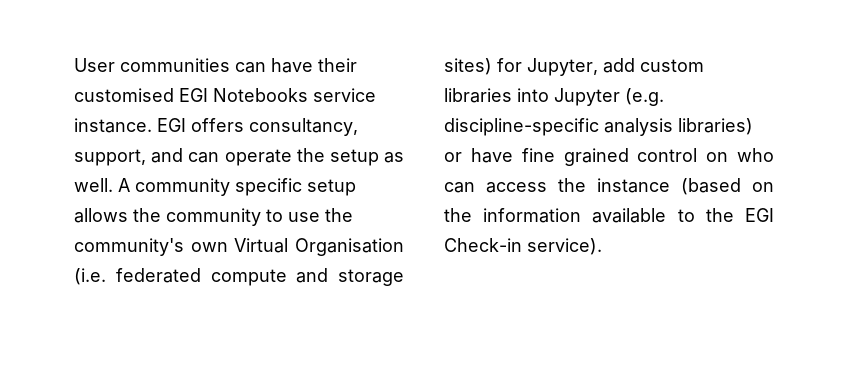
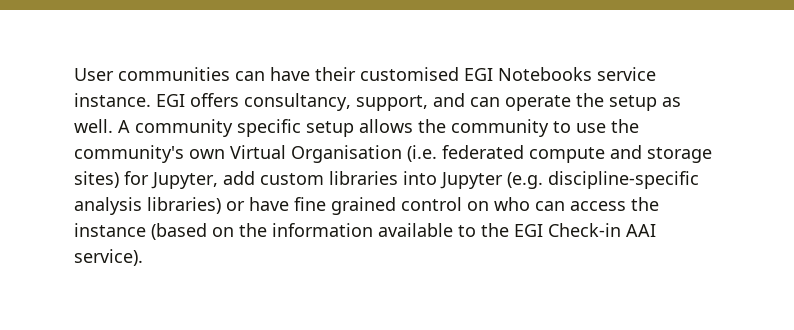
- A community specific setup allows the community to use the community's own Virtual Organisation (i.e. federated compute and storage sites) for Jupyter, add custom libraries into Jupyter (e.g. discipline-specific analysis libraries) or have fine grained control on who can access the instance (based on the information available to the EGI Check-in service).
+ A community specific setup allows the community to use the community's own Virtual Organisation (i.e. federated compute and storage sites) for Jupyter, add custom libraries into Jupyter (e.g. discipline-specific analysis libraries) or have fine grained control on who can access the instance (based on the information available to the EGI Check-in AAI service).

